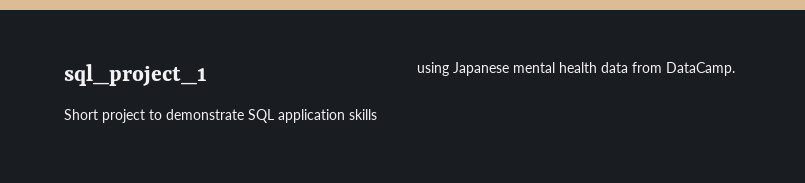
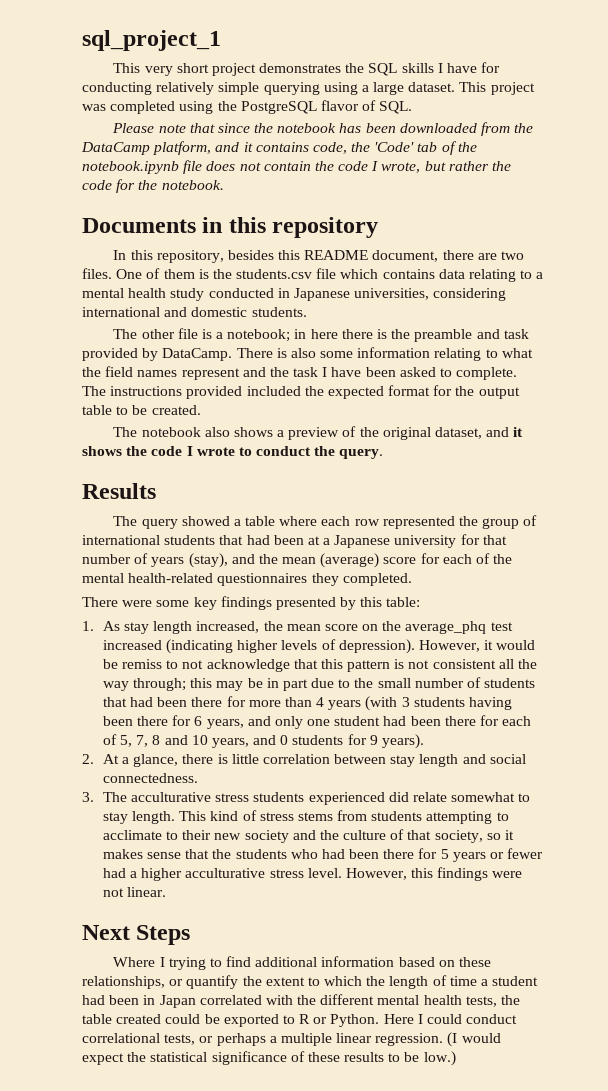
- Short project to demonstrate SQL application skills using Japanese mental health data from DataCamp.
+ This very short project demonstrates the SQL skills I have for conducting relatively simple querying using a large dataset. This project was completed using the PostgreSQL flavor of SQL.
+ Please note that since the notebook has been downloaded from the DataCamp platform, and it contains code, the 'Code' tab of the notebook.ipynb file does not contain the code I wrote, but rather the code for the notebook.
+ Documents in this repository
+ In this repository, besides this README document, there are two files. One of them is the students.csv file which contains data relating to a mental health study conducted in Japanese universities, considering international and domestic students.
+ The other file is a notebook; in here there is the preamble and task provided by DataCamp. There is also some information relating to what the field names represent and the task I have been asked to complete. The instructions provided included the expected format for the output table to be created.
+ The notebook also shows a preview of the original dataset, and it shows the code I wrote to conduct the query.
+ Results
+ The query showed a table where each row represented the group of international students that had been at a Japanese university for that number of years (stay), and the mean (average) score for each of the mental health-related questionnaires they completed.
+ There were some key findings presented by this table:
+ 1. As stay length increased, the mean score on the average_phq test increased (indicating higher levels of depression). However, it would be remiss to not acknowledge that this pattern is not consistent all the way through; this may be in part due to the small number of students that had been there for more than 4 years (with 3 students having been there for 6 years, and only one student had been there for each of 5, 7, 8 and 10 years, and 0 students for 9 years).
+ 2. At a glance, there is little correlation between stay length and social connectedness.
+ 3. The acculturative stress students experienced did relate somewhat to stay length. This kind of stress stems from students attempting to acclimate to their new society and the culture of that society, so it makes sense that the students who had been there for 5 years or fewer had a higher acculturative stress level. However, this findings were not linear.
+ Next Steps
+ Where I trying to find additional information based on these relationships, or quantify the extent to which the length of time a student had been in Japan correlated with the different mental health tests, the table created could be exported to R or Python. Here I could conduct correlational tests, or perhaps a multiple linear regression. (I would expect the statistical significance of these results to be low.)

